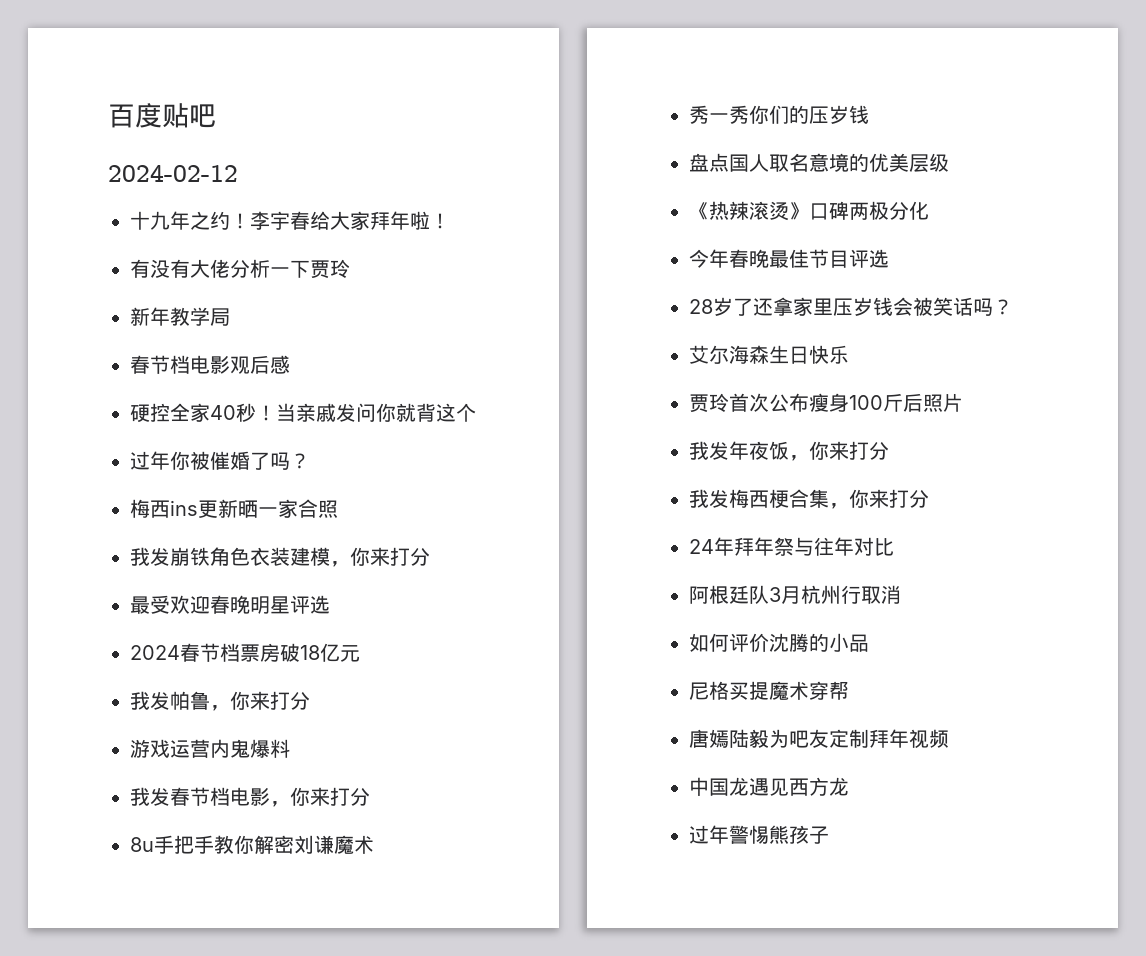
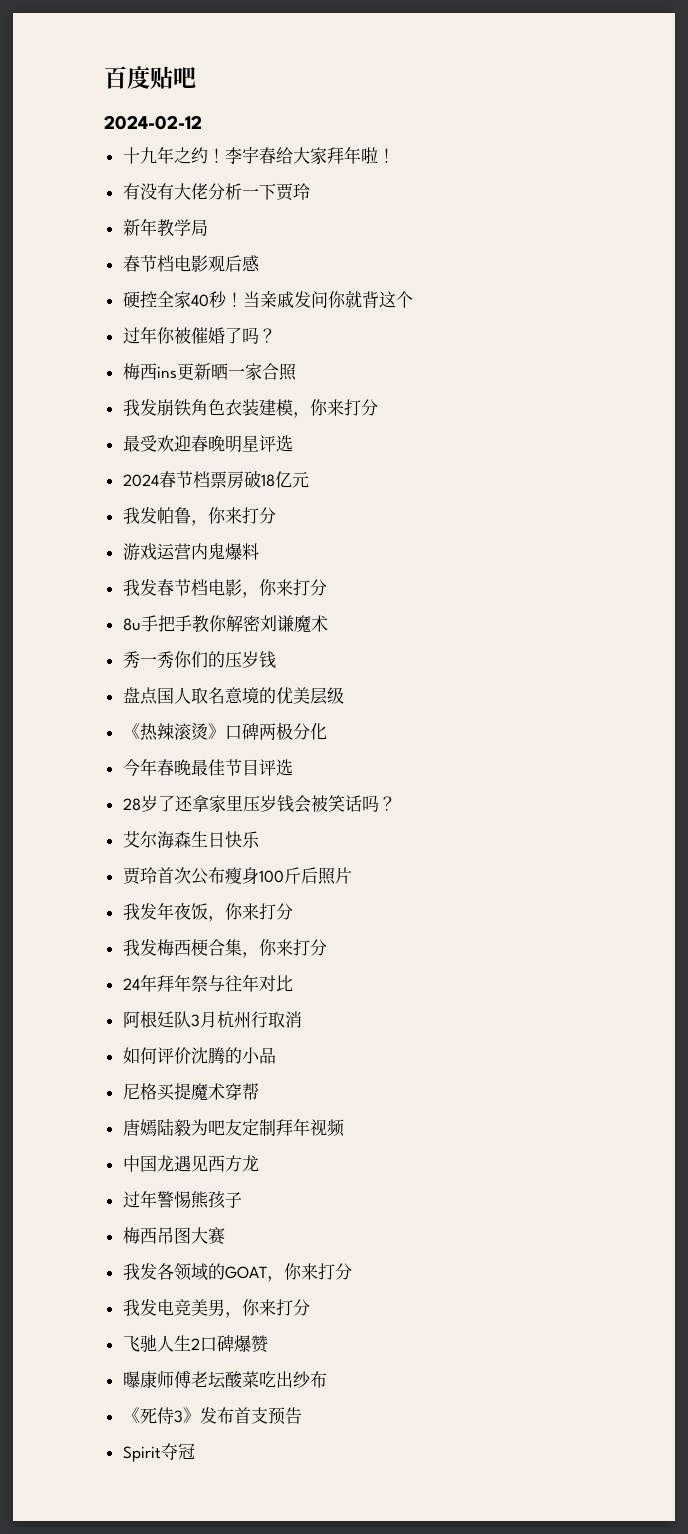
+ 梅西吊图大赛
+ 我发各领域的GOAT，你来打分
+ 我发电竞美男，你来打分
+ 飞驰人生2口碑爆赞
+ 曝康师傅老坛酸菜吃出纱布
+ 《死侍3》发布首支预告
+ Spirit夺冠

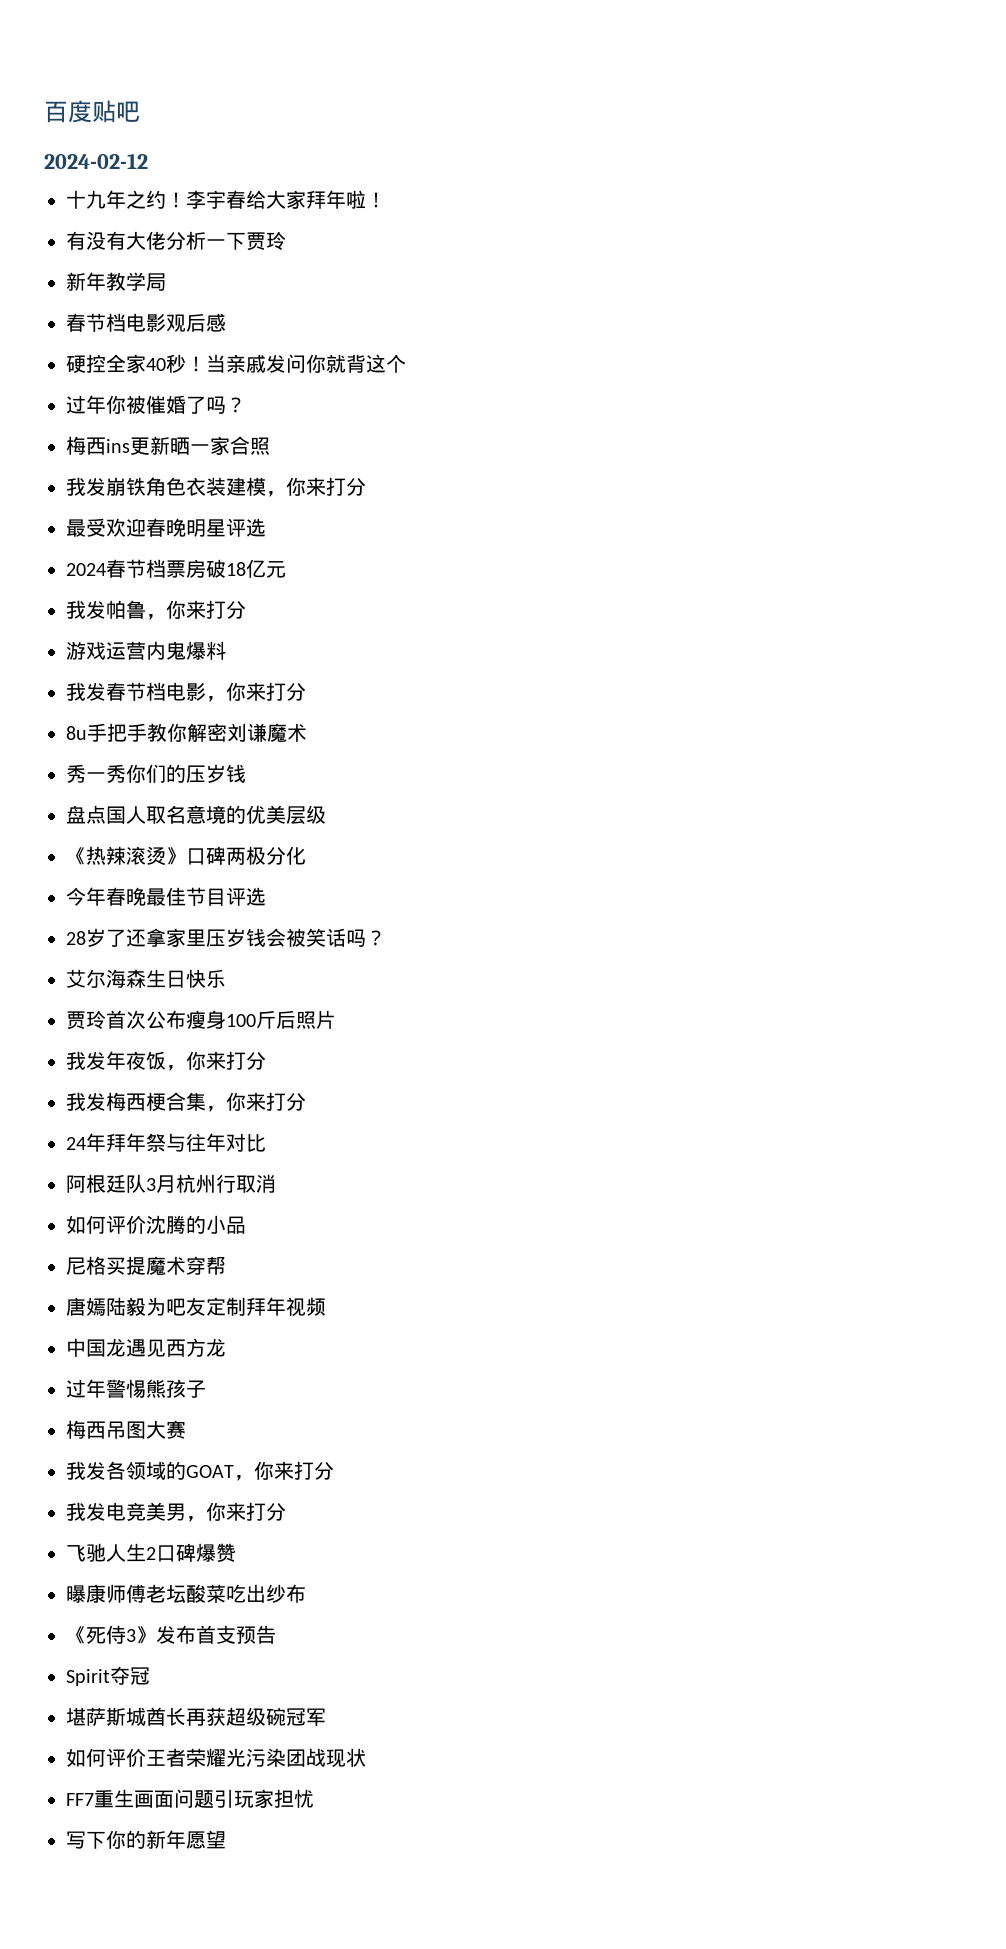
+ 堪萨斯城酋长再获超级碗冠军
+ 如何评价王者荣耀光污染团战现状
+ FF7重生画面问题引玩家担忧
+ 写下你的新年愿望

